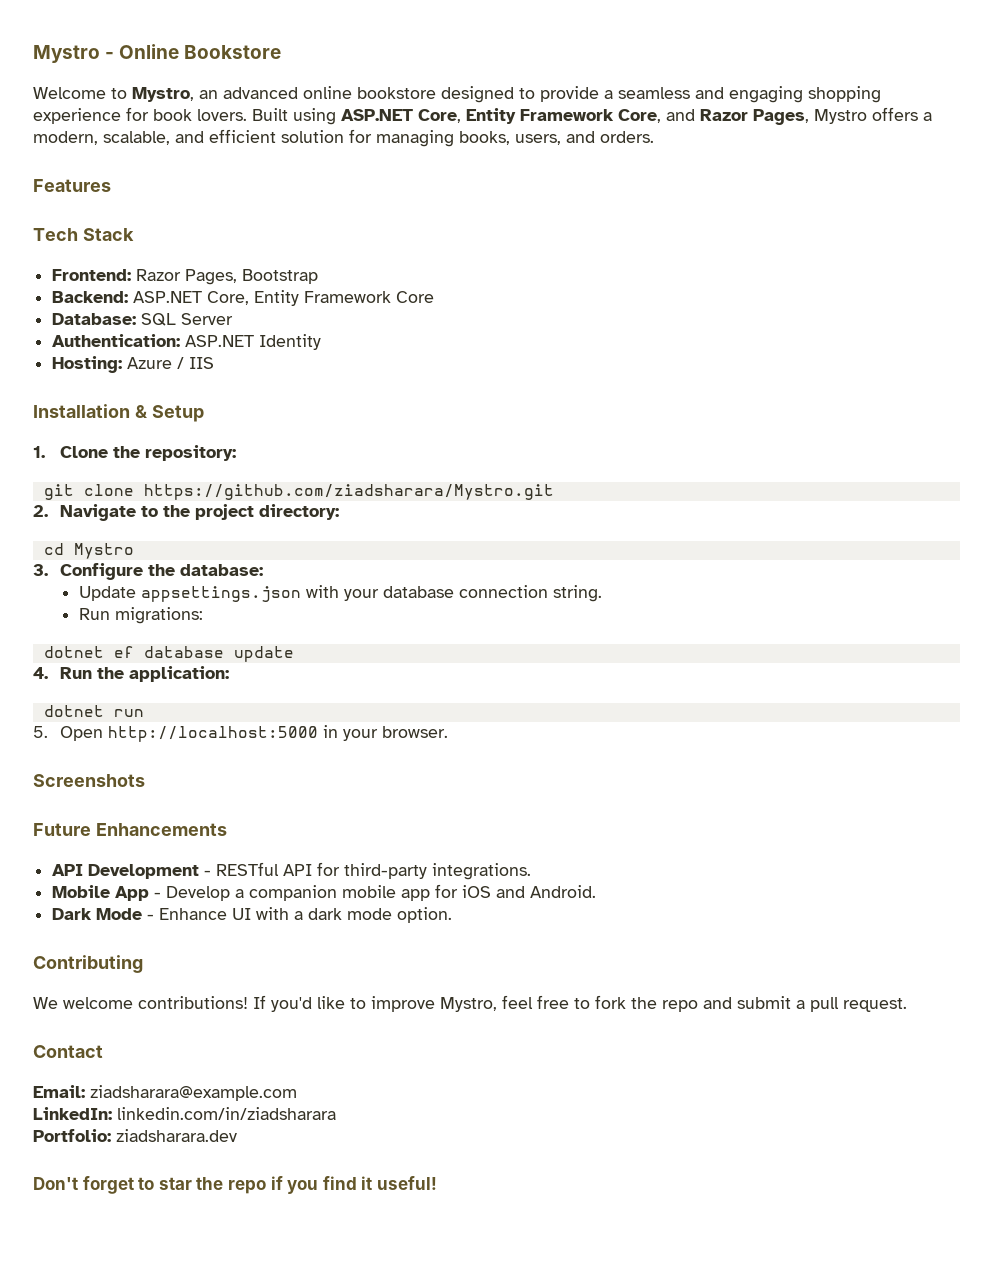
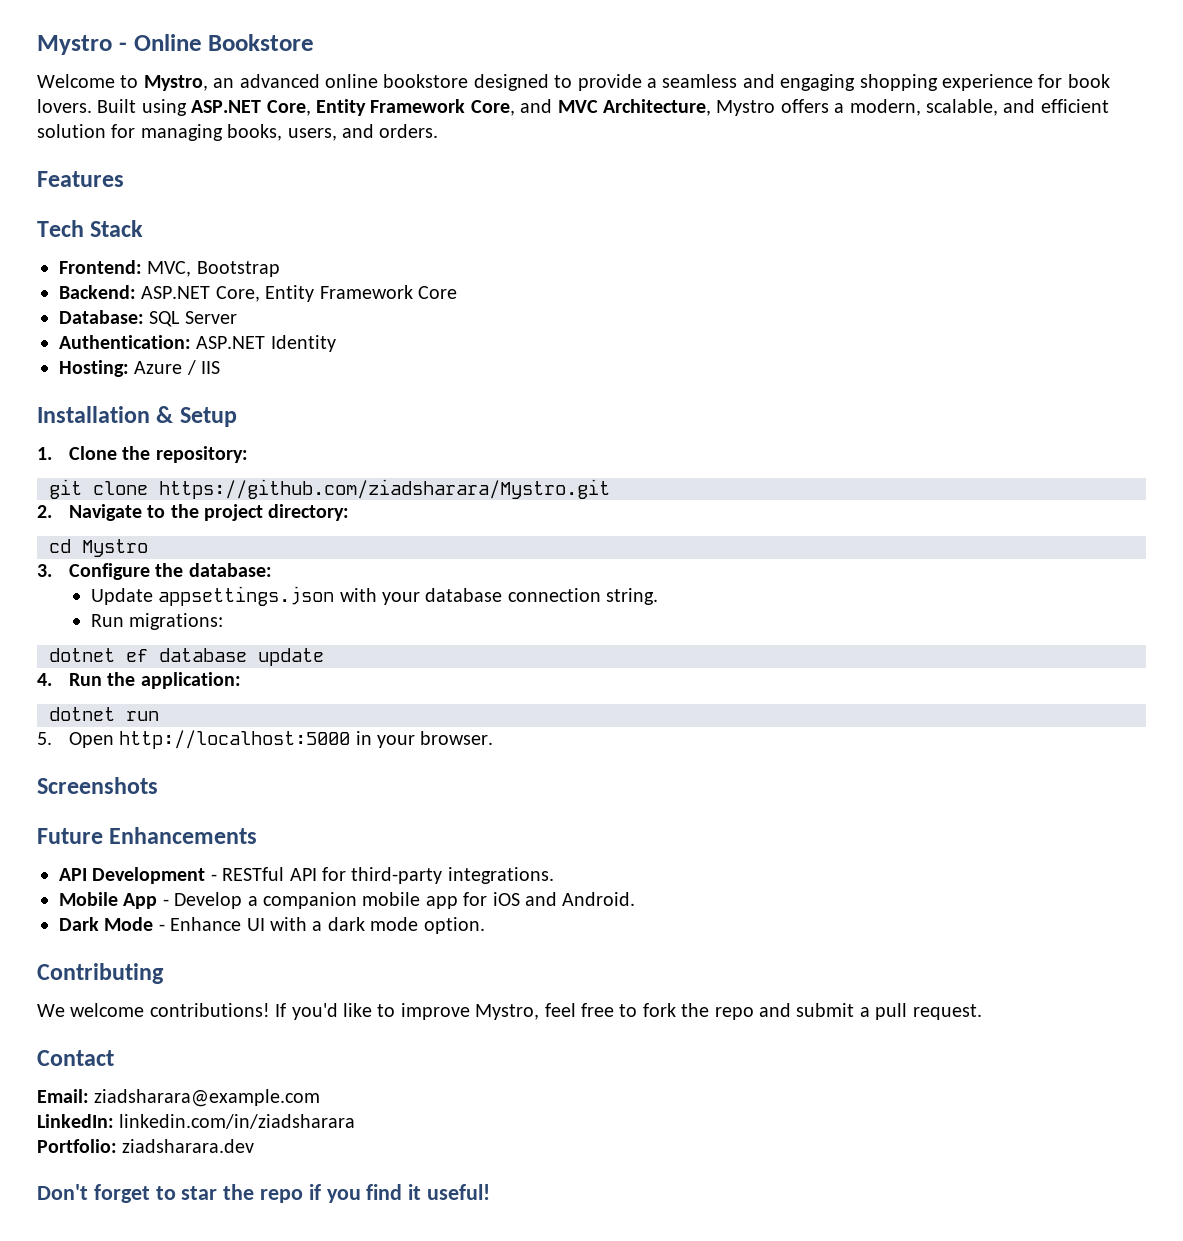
- Built using ASP.NET Core, Entity Framework Core, and Razor Pages, Mystro offers a modern, scalable, and efficient solution for managing books, users, and orders.
+ Built using ASP.NET Core, Entity Framework Core, and MVC Architecture, Mystro offers a modern, scalable, and efficient solution for managing books, users, and orders.
- Frontend: Razor Pages, Bootstrap
+ Frontend: MVC, Bootstrap

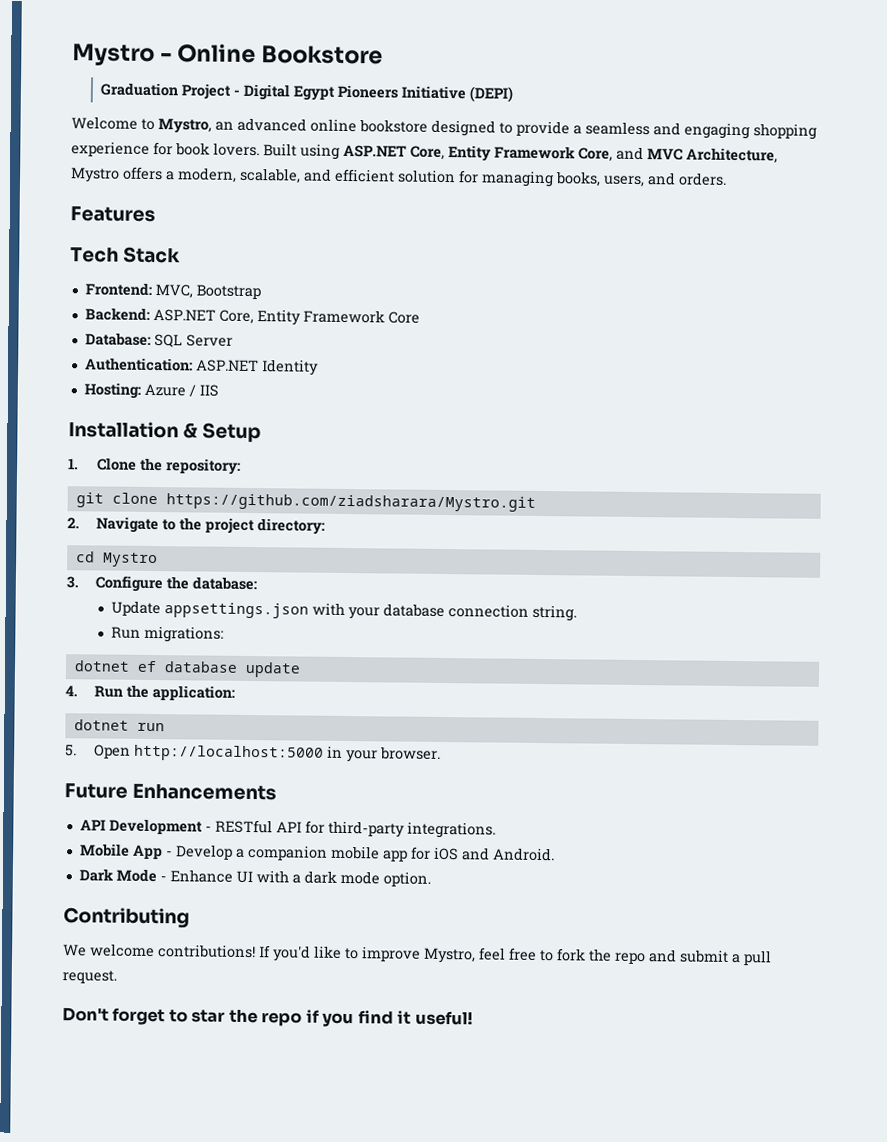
+ Graduation Project - Digital Egypt Pioneers Initiative (DEPI)
- Screenshots
- Contact
- Email: ziadsharara@example.com
- LinkedIn: linkedin.com/in/ziadsharara
- Portfolio: ziadsharara.dev

